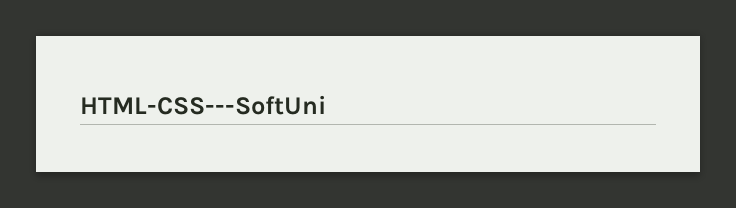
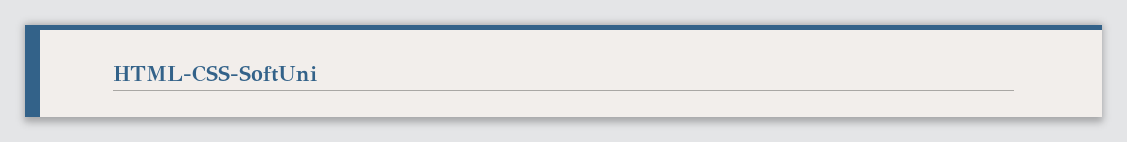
- HTML-CSS---SoftUni
+ HTML-CSS-SoftUni

